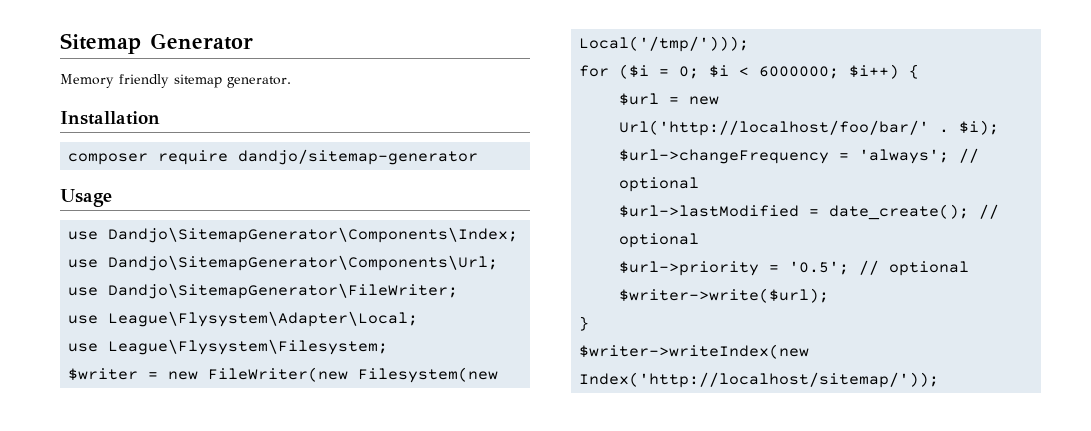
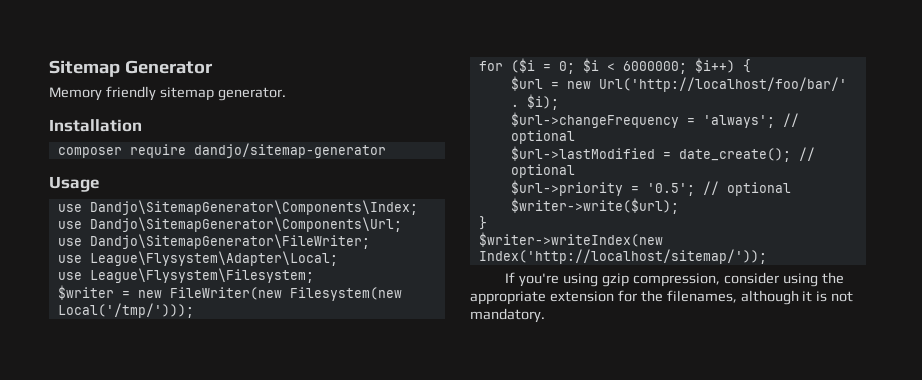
+ If you're using gzip compression, consider using the appropriate extension for the filenames, although it is not mandatory.

